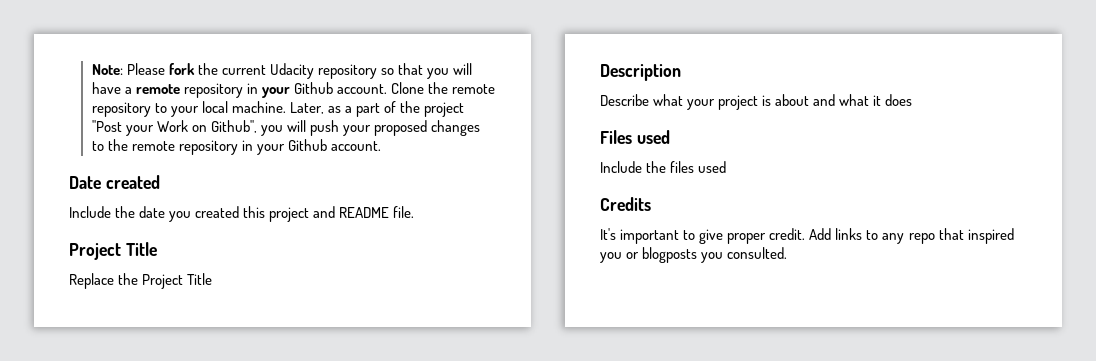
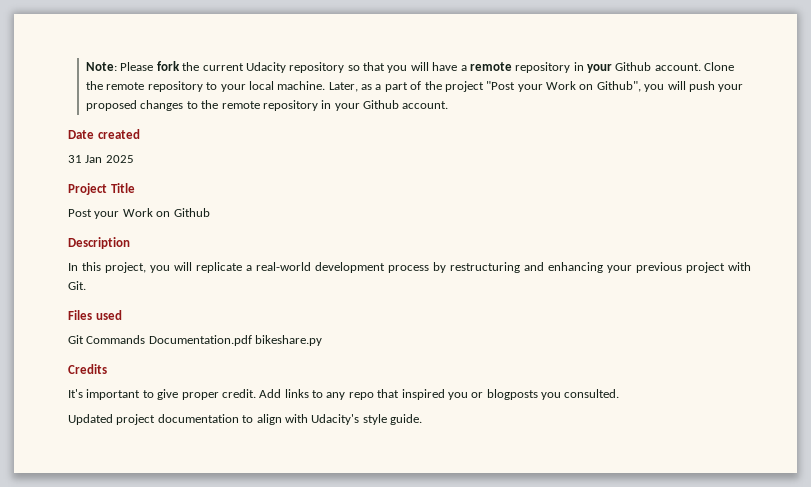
- Include the date you created this project and README file.
+ 31 Jan 2025
  Project Title
- Replace the Project Title
+ Post your Work on Github
  Description
- Describe what your project is about and what it does
+ In this project, you will replicate a real-world development process by restructuring and enhancing your previous project with Git.
  Files used
- Include the files used
+ Git Commands Documentation.pdf bikeshare.py
+ Updated project documentation to align with Udacity's style guide.

